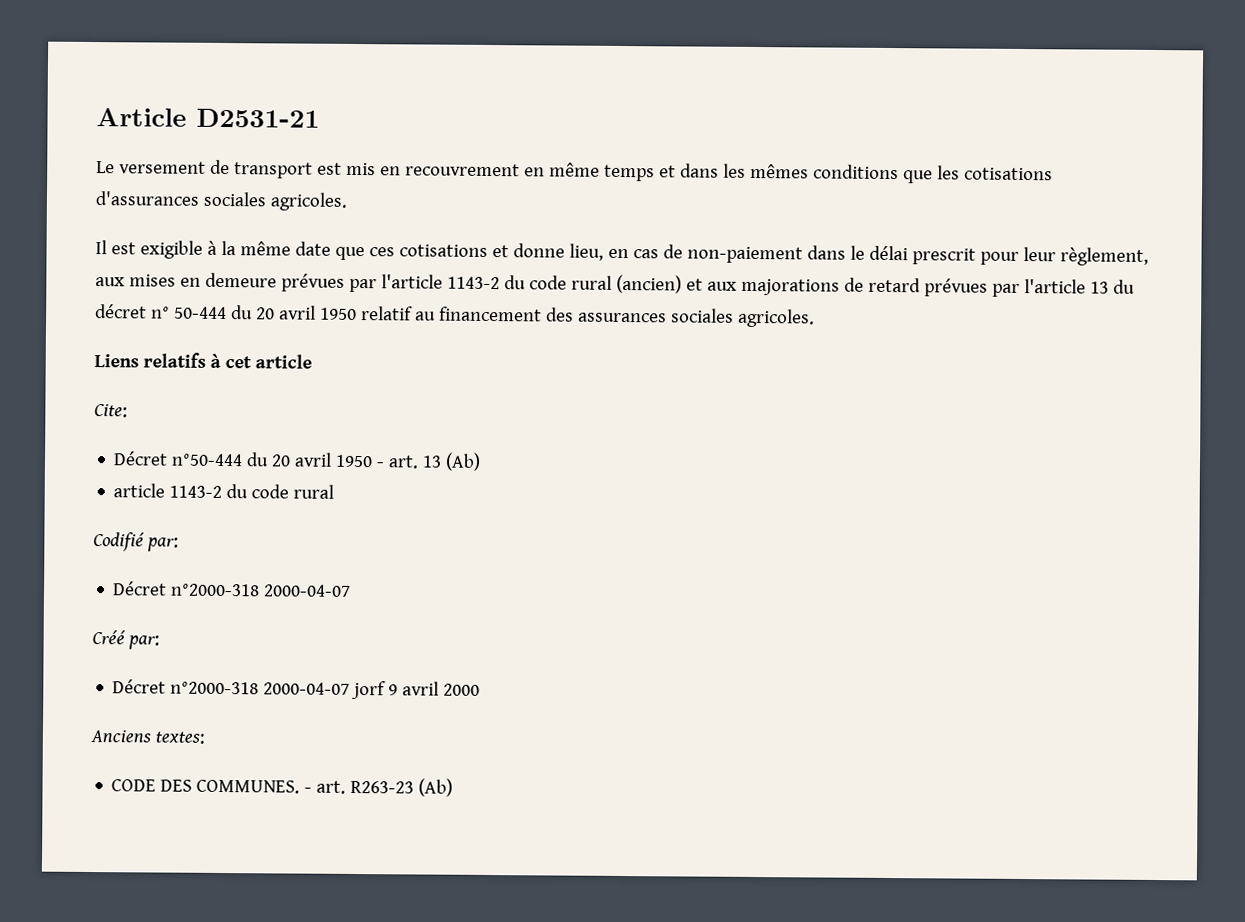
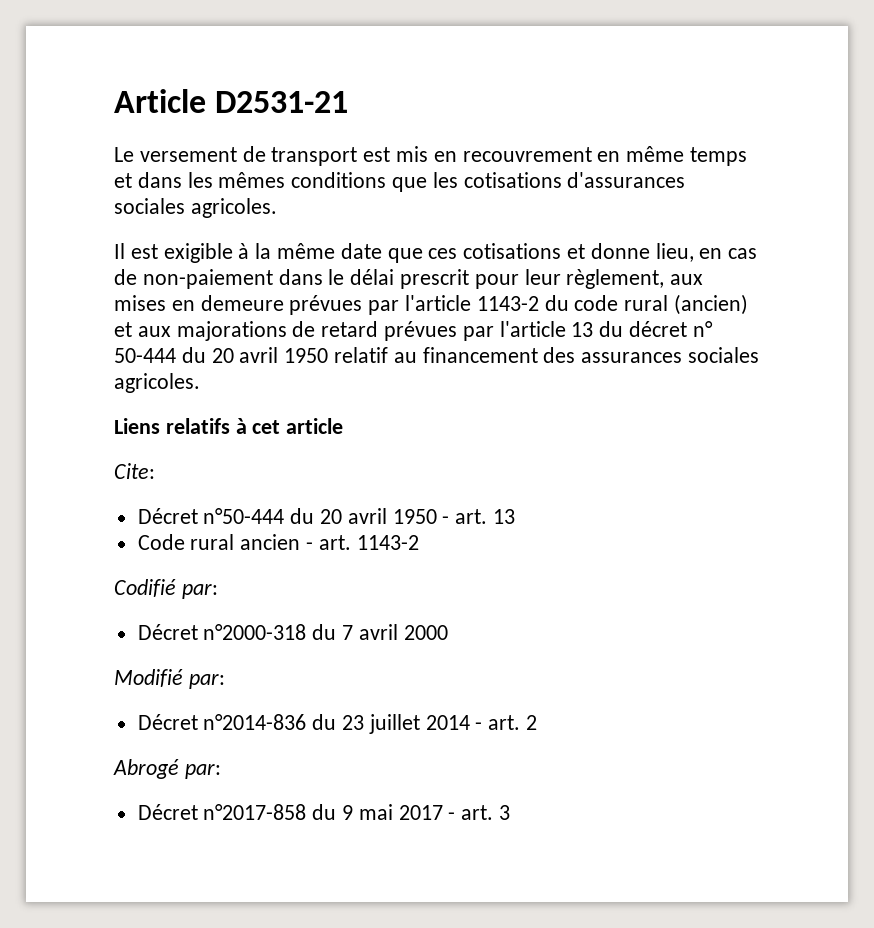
- Décret n°50-444 du 20 avril 1950 - art. 13 (Ab)
- article 1143-2 du code rural
+ Décret n°50-444 du 20 avril 1950 - art. 13
+ Code rural ancien - art. 1143-2
  Codifié par:
- Décret n°2000-318 2000-04-07
- Créé par:
- Décret n°2000-318 2000-04-07 jorf 9 avril 2000
- Anciens textes:
- CODE DES COMMUNES. - art. R263-23 (Ab)
+ Décret n°2000-318 du 7 avril 2000
+ Modifié par:
+ Décret n°2014-836 du 23 juillet 2014 - art. 2
+ Abrogé par:
+ Décret n°2017-858 du 9 mai 2017 - art. 3

